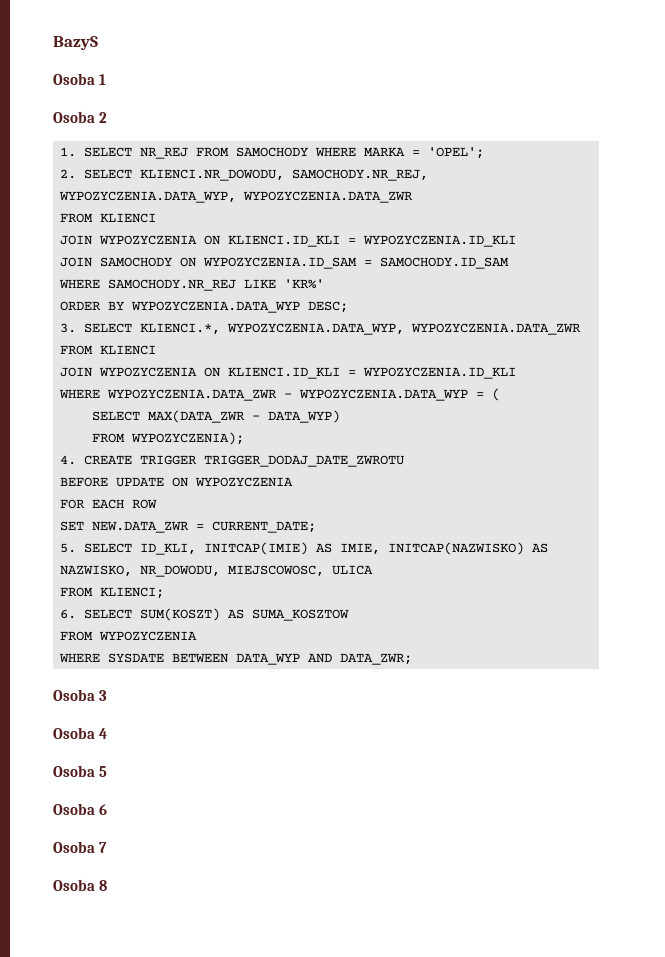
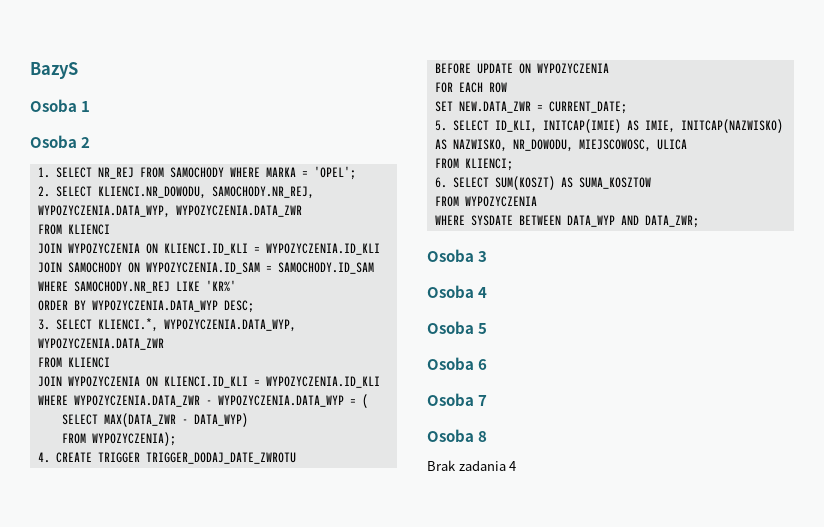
+ Brak zadania 4

